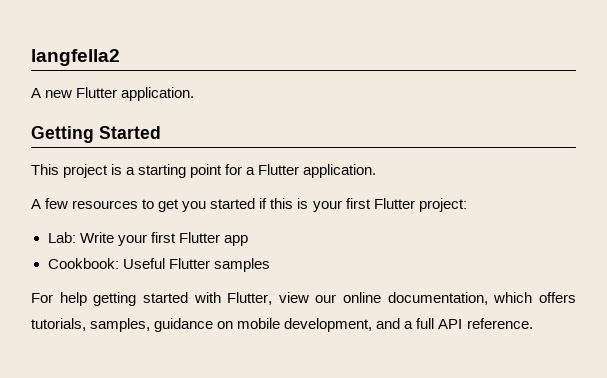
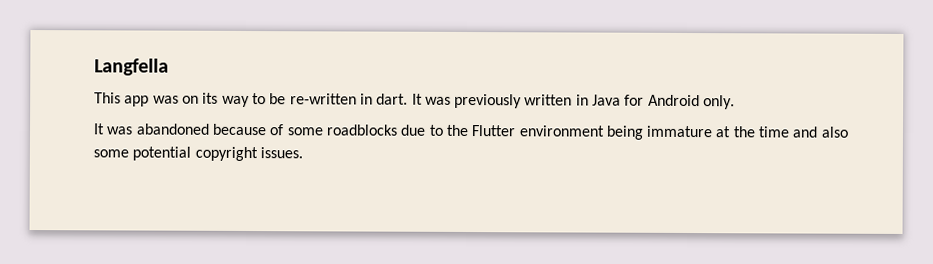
- langfella2
- A new Flutter application.
- Getting Started
- This project is a starting point for a Flutter application.
- A few resources to get you started if this is your first Flutter project:
- Lab: Write your first Flutter app
- Cookbook: Useful Flutter samples
- For help getting started with Flutter, view our online documentation, which offers tutorials, samples, guidance on mobile development, and a full API reference.
+ Langfella
+ This app was on its way to be re-written in dart. It was previously written in Java for Android only.
+ It was abandoned because of some roadblocks due to the Flutter environment being immature at the time and also some potential copyright issues.

